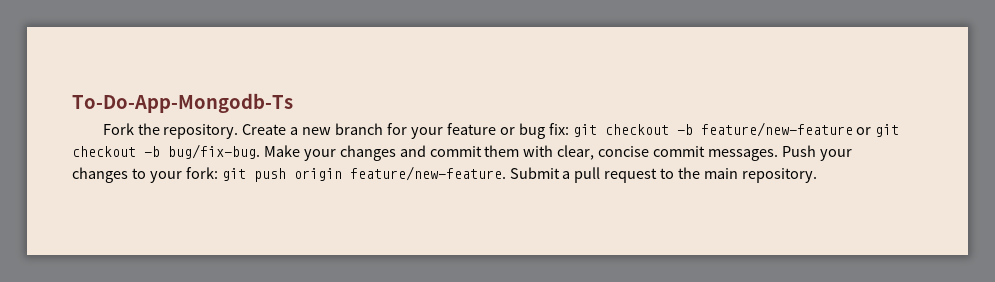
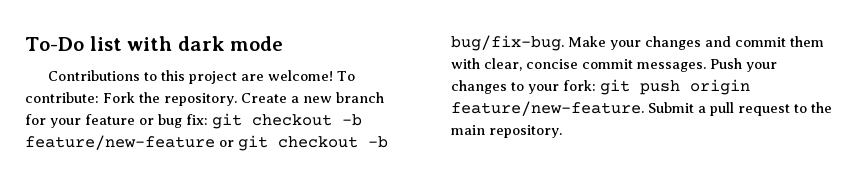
- To-Do-App-Mongodb-Ts
- Fork the repository.
+ To-Do list with dark mode
+ Contributions to this project are welcome! To contribute: Fork the repository.

